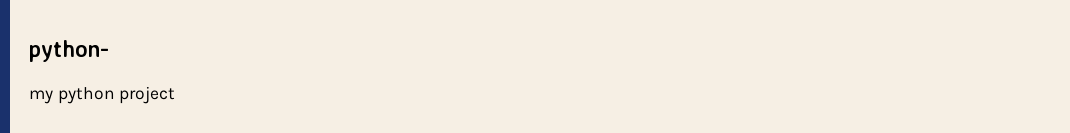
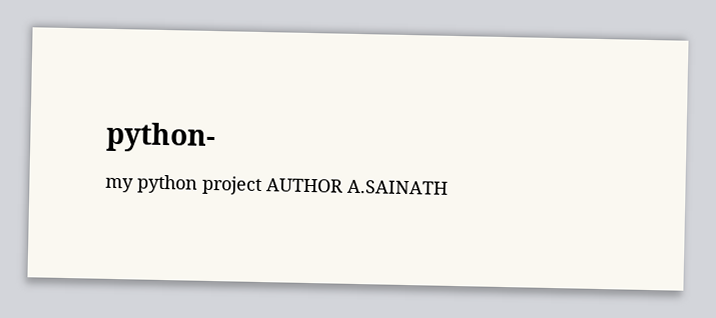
- my python project
+ my python project AUTHOR A.SAINATH

